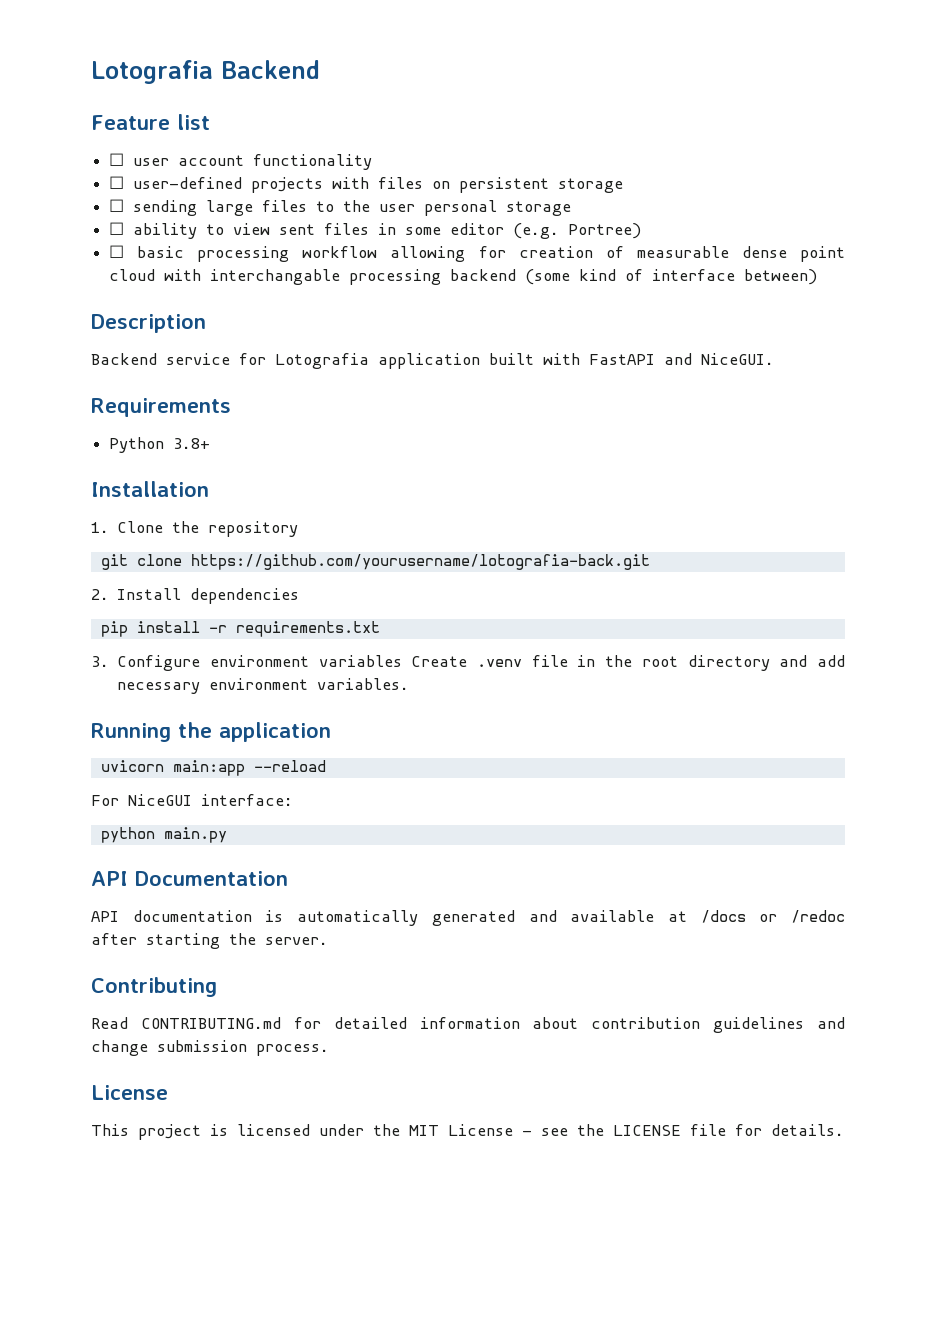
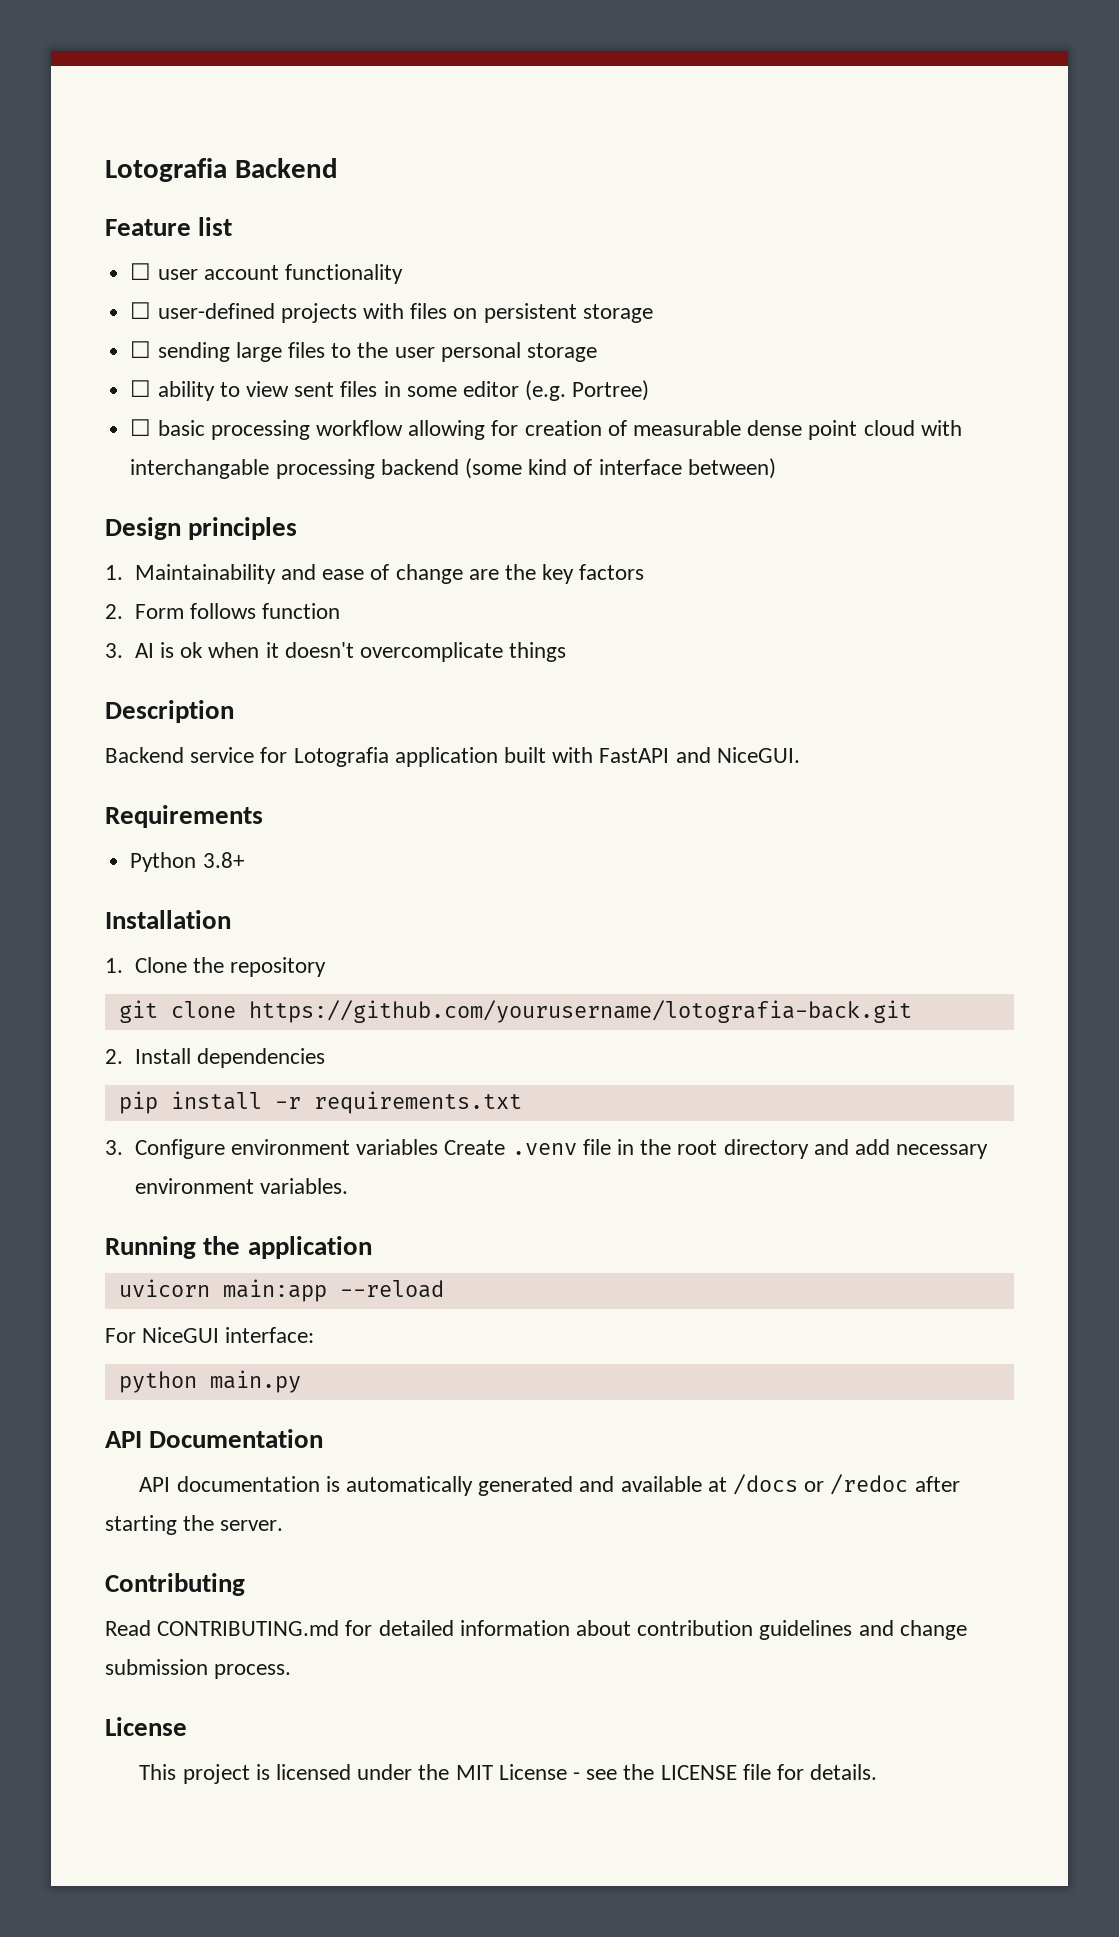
+ Design principles
+ 1. Maintainability and ease of change are the key factors
+ 2. Form follows function
+ 3. AI is ok when it doesn't overcomplicate things

